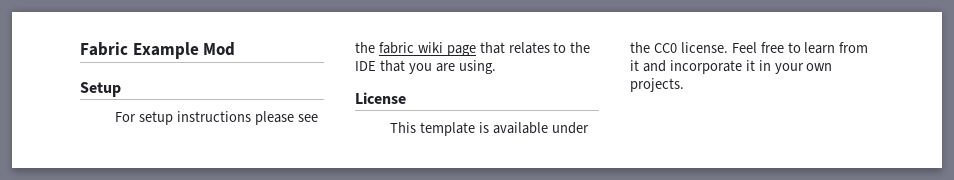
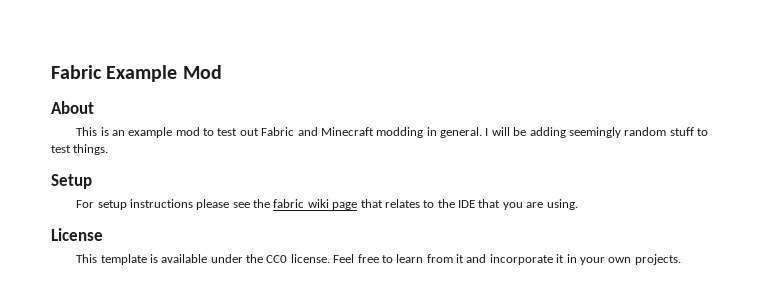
+ About
+ This is an example mod to test out Fabric and Minecraft modding in general. I will be adding seemingly random stuff to test things.

